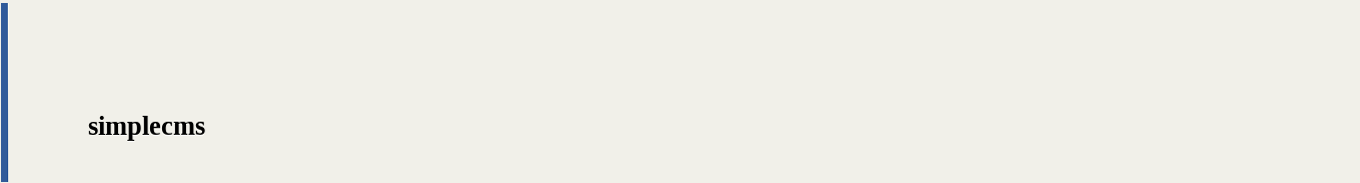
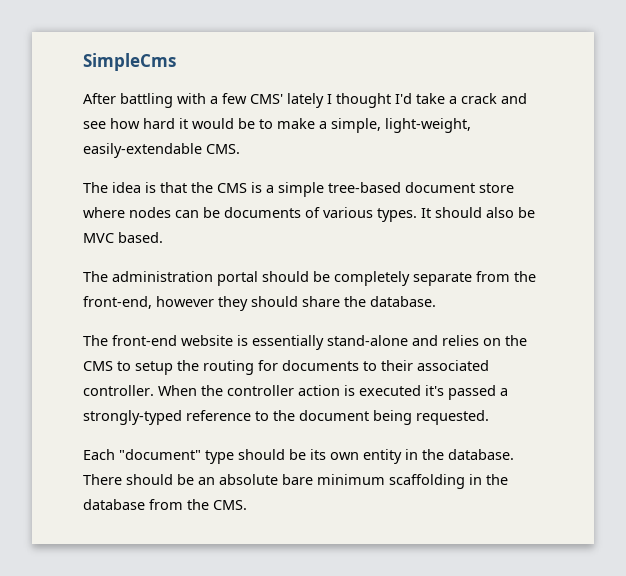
- simplecms
+ SimpleCms
+ After battling with a few CMS' lately I thought I'd take a crack and see how hard it would be to make a simple, light-weight, easily-extendable CMS.
+ The idea is that the CMS is a simple tree-based document store where nodes can be documents of various types. It should also be MVC based.
+ The administration portal should be completely separate from the front-end, however they should share the database.
+ The front-end website is essentially stand-alone and relies on the CMS to setup the routing for documents to their associated controller. When the controller action is executed it's passed a strongly-typed reference to the document being requested.
+ Each "document" type should be its own entity in the database. There should be an absolute bare minimum scaffolding in the database from the CMS.

